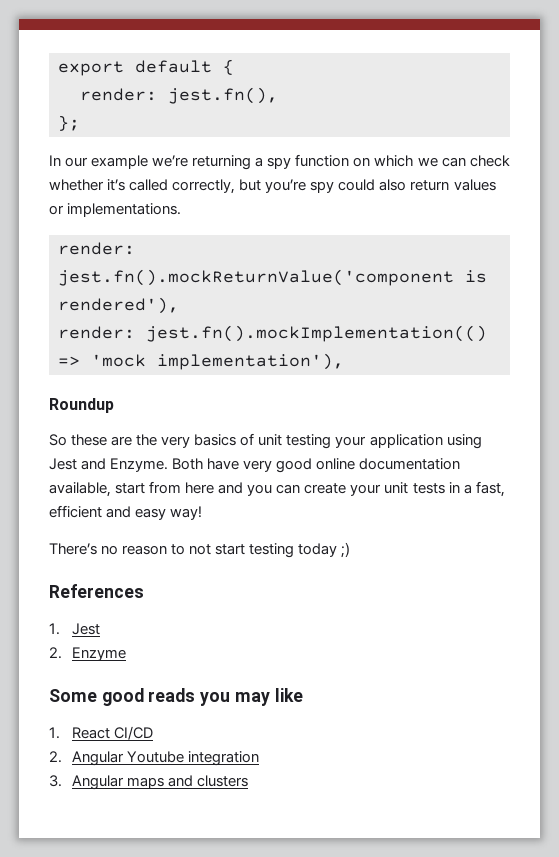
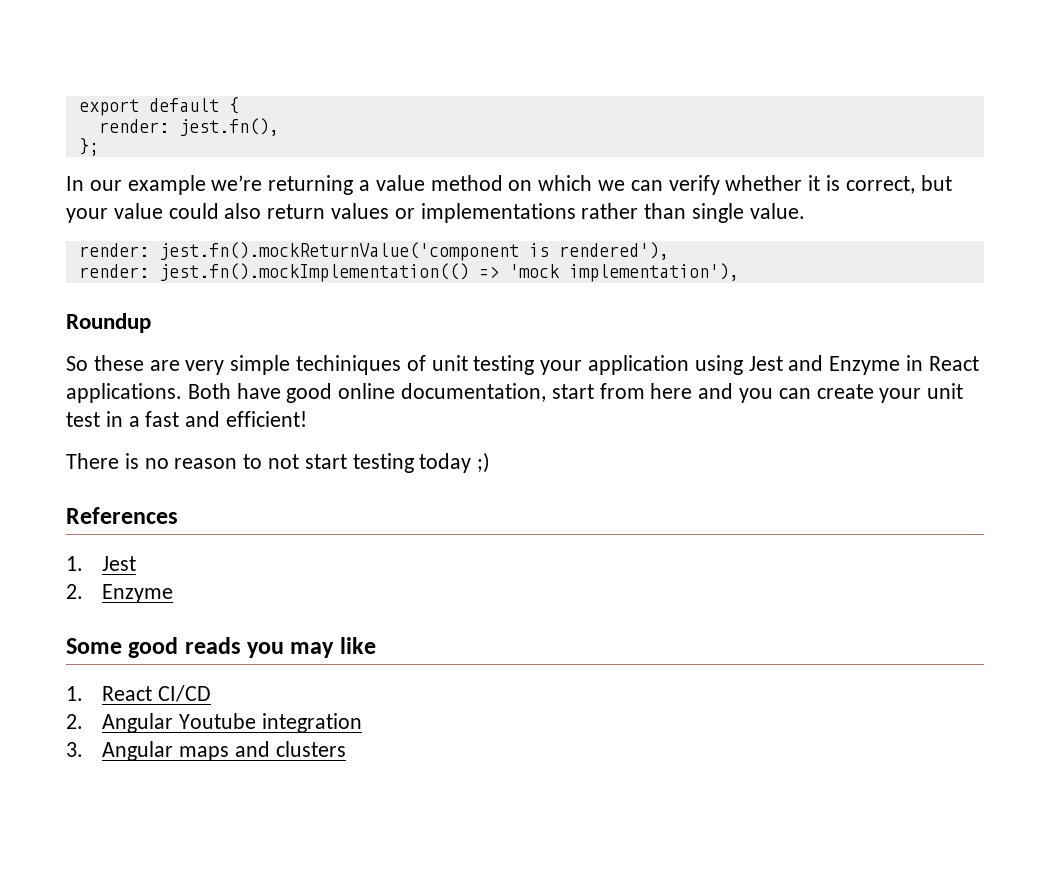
- In our example we’re returning a spy function on which we can check whether it’s called correctly, but you’re spy could also return values or implementations.
+ In our example we’re returning a value method on which we can verify whether it is correct, but your value could also return values or implementations rather than single value.
- So these are the very basics of unit testing your application using Jest and Enzyme.
+ So these are very simple techiniques of unit testing your application using Jest and Enzyme in React applications.
- Both have very good online documentation available, start from here and you can create your unit tests in a fast, efficient and easy way!
- There’s no reason to not start testing today ;)
+ Both have good online documentation, start from here and you can create your unit test in a fast and efficient!
+ There is no reason to not start testing today ;)

